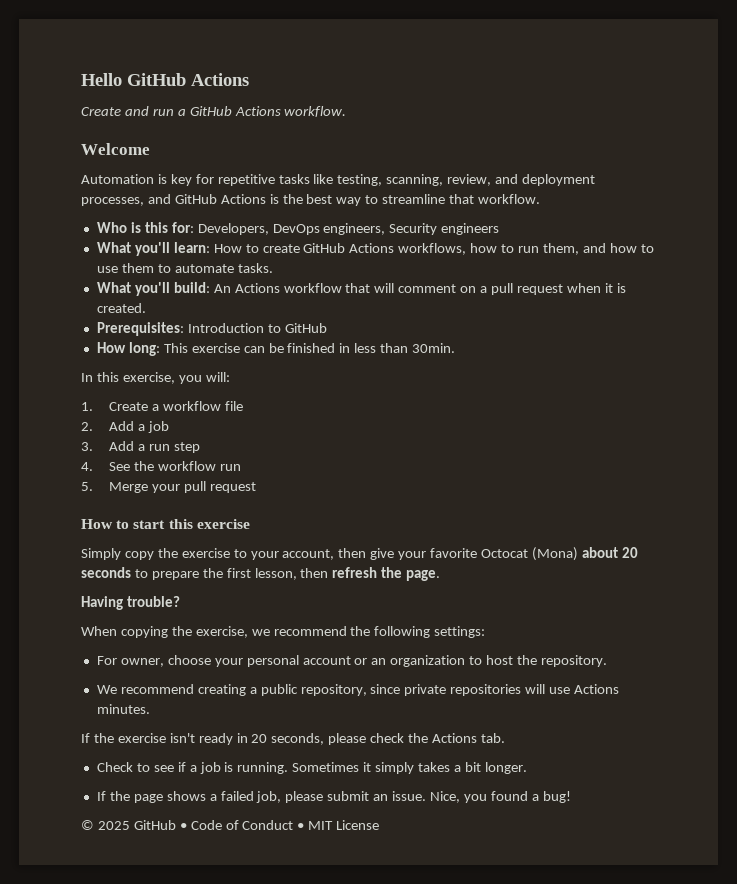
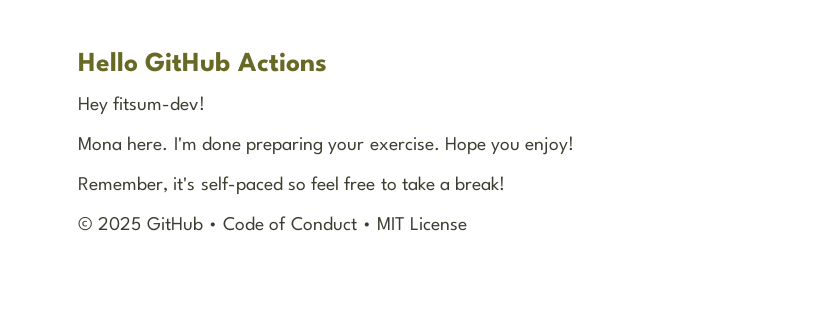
- Create and run a GitHub Actions workflow.
- Welcome
- Automation is key for repetitive tasks like testing, scanning, review, and deployment processes, and GitHub Actions is the best way to streamline that workflow.
- Who is this for: Developers, DevOps engineers, Security engineers
- What you'll learn: How to create GitHub Actions workflows, how to run them, and how to use them to automate tasks.
- What you'll build: An Actions workflow that will comment on a pull request when it is created.
- Prerequisites: Introduction to GitHub
- How long: This exercise can be finished in less than 30min.
- In this exercise, you will:
- 1. Create a workflow file
- 2. Add a job
- 3. Add a run step
- 4. See the workflow run
- 5. Merge your pull request
- How to start this exercise
- Simply copy the exercise to your account, then give your favorite Octocat (Mona) about 20 seconds to prepare the first lesson, then refresh the page.
- Having trouble?
- When copying the exercise, we recommend the following settings:
- For owner, choose your personal account or an organization to host the repository.
- We recommend creating a public repository, since private repositories will use Actions minutes.
- If the exercise isn't ready in 20 seconds, please check the Actions tab.
- Check to see if a job is running. Sometimes it simply takes a bit longer.
- If the page shows a failed job, please submit an issue. Nice, you found a bug!
+ Hey fitsum-dev!
+ Mona here. I'm done preparing your exercise. Hope you enjoy!
+ Remember, it's self-paced so feel free to take a break!

